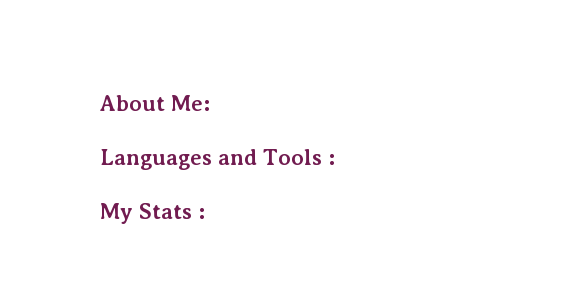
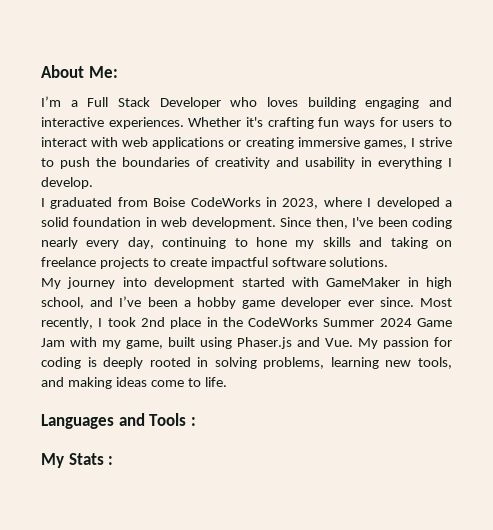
+ I’m a Full Stack Developer who loves building engaging and interactive experiences. Whether it's crafting fun ways for users to interact with web applications or creating immersive games, I strive to push the boundaries of creativity and usability in everything I develop.
+ I graduated from Boise CodeWorks in 2023, where I developed a solid foundation in web development. Since then, I've been coding nearly every day, continuing to hone my skills and taking on freelance projects to create impactful software solutions.
+ My journey into development started with GameMaker in high school, and I’ve been a hobby game developer ever since. Most recently, I took 2nd place in the CodeWorks Summer 2024 Game Jam with my game, built using Phaser.js and Vue. My passion for coding is deeply rooted in solving problems, learning new tools, and making ideas come to life.

